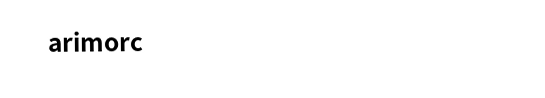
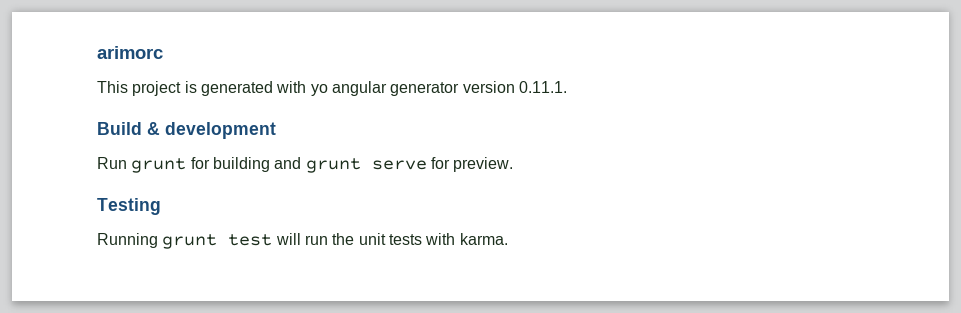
+ This project is generated with yo angular generator version 0.11.1.
+ Build & development
+ Run grunt for building and grunt serve for preview.
+ Testing
+ Running grunt test will run the unit tests with karma.

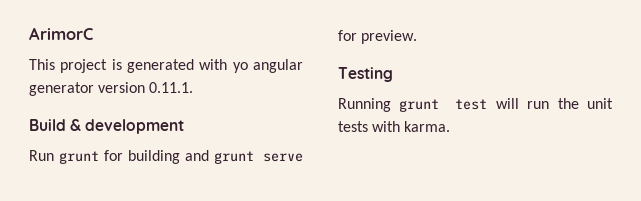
- arimorc
+ ArimorC

